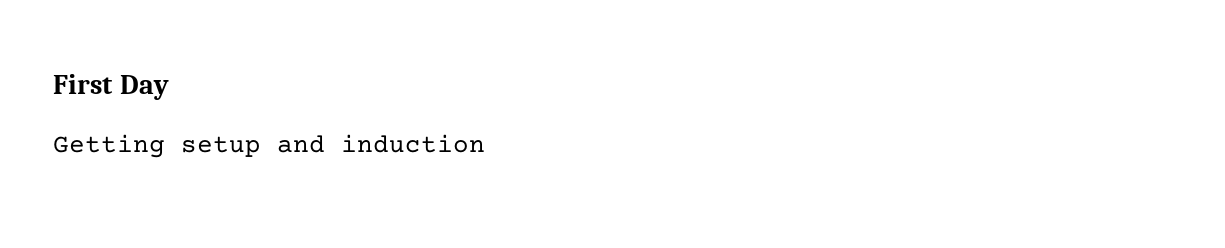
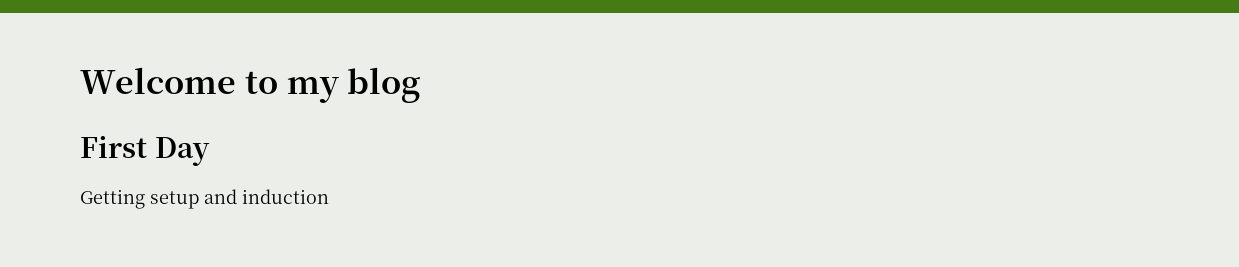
+ Welcome to my blog

